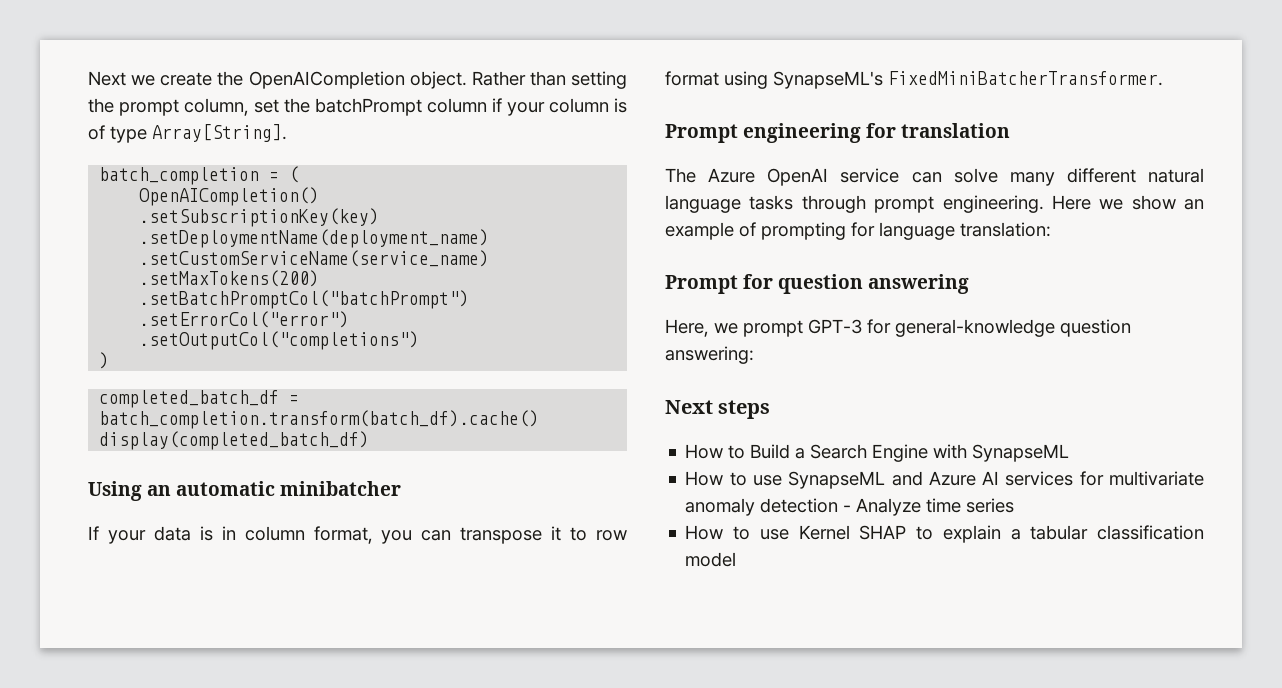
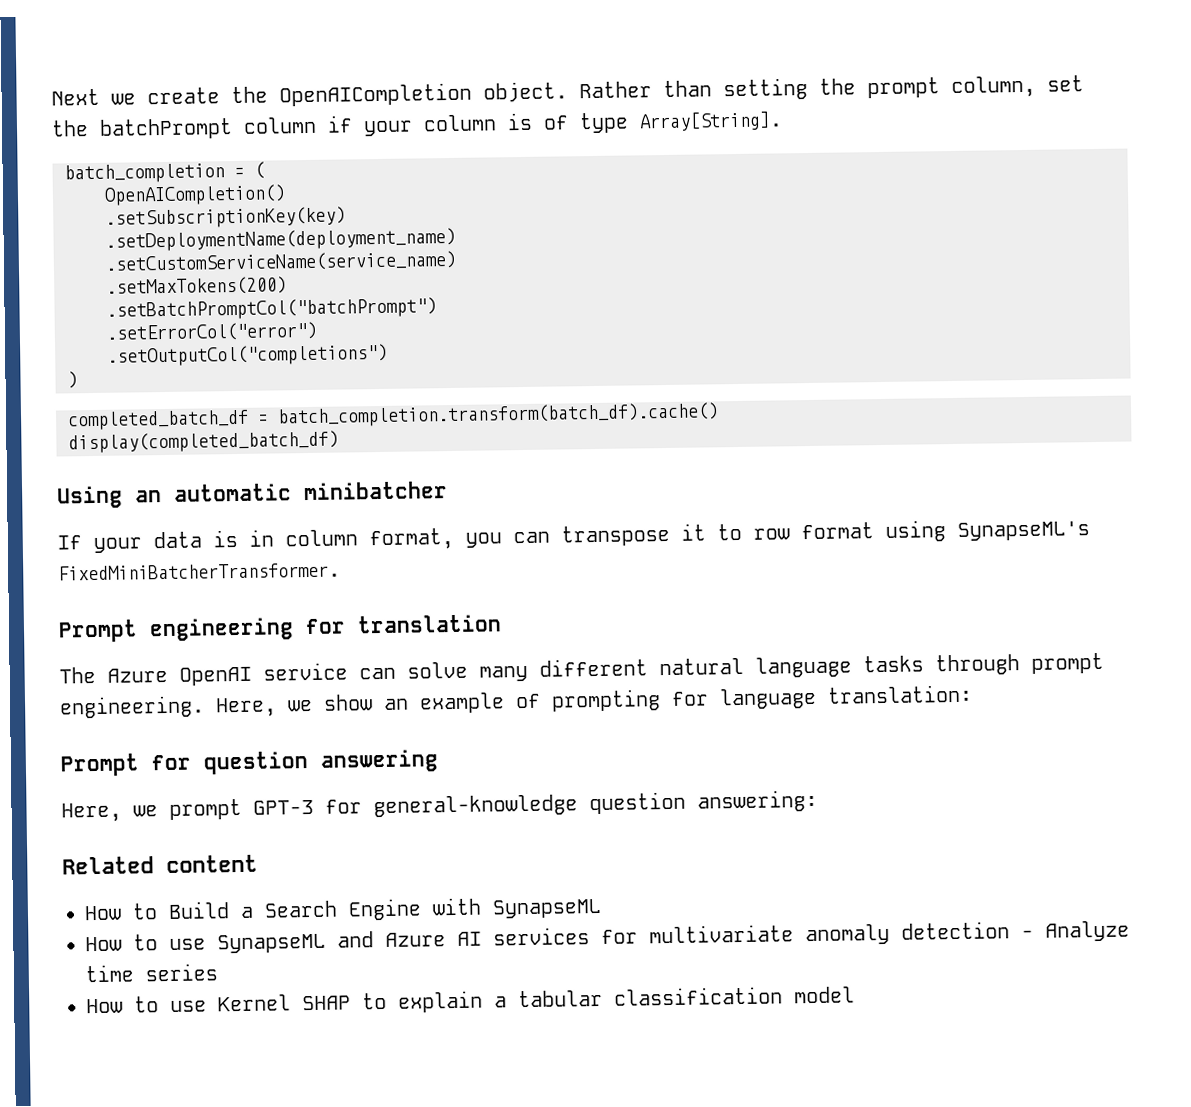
- Here we show an example of prompting for language translation:
+ Here, we show an example of prompting for language translation:
- Next steps
+ Related content

